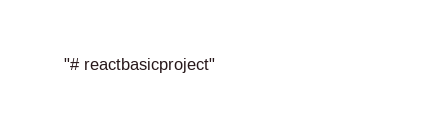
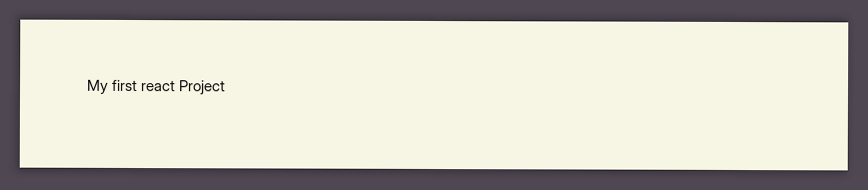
- "# reactbasicproject"
+ My first react Project

